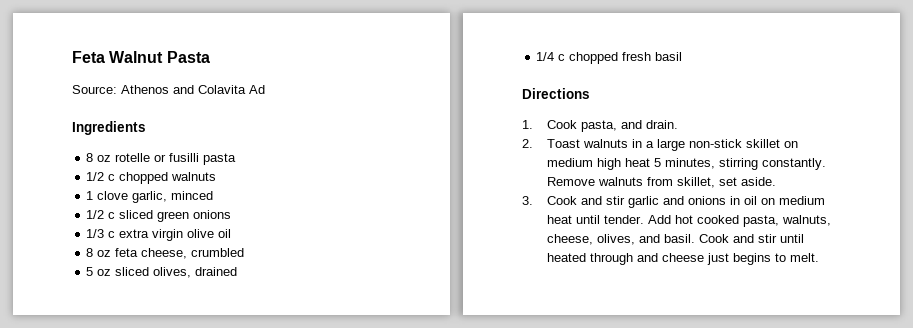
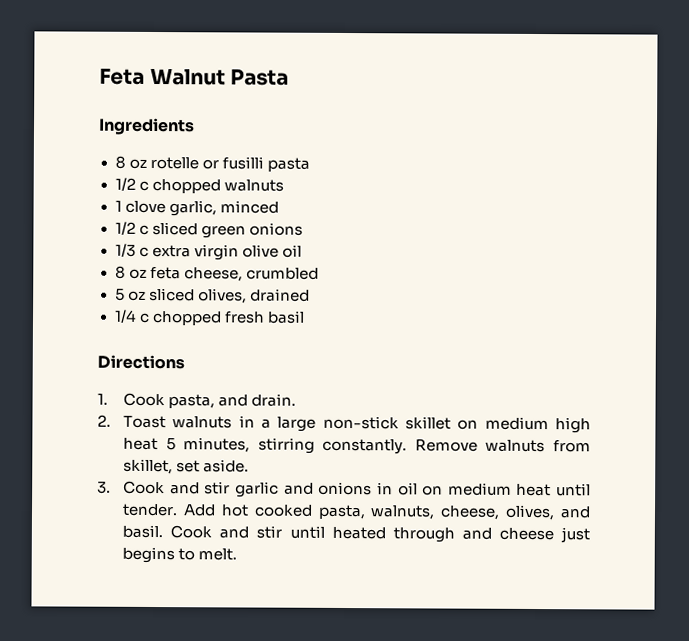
- Source: Athenos and Colavita Ad

